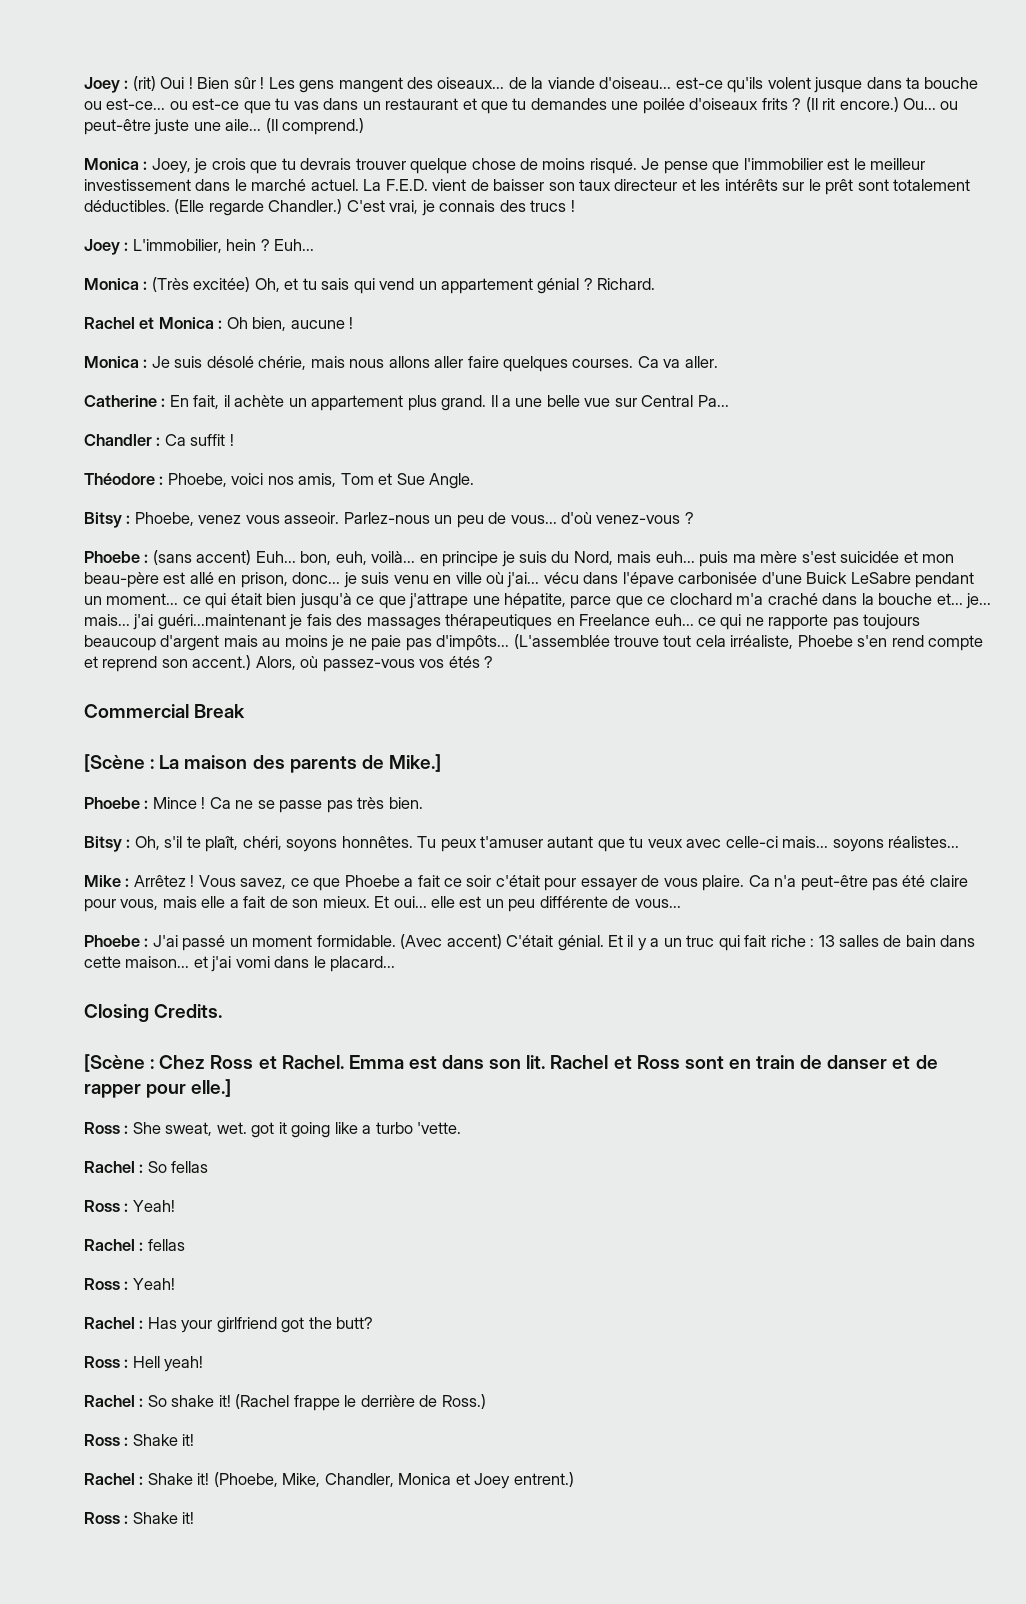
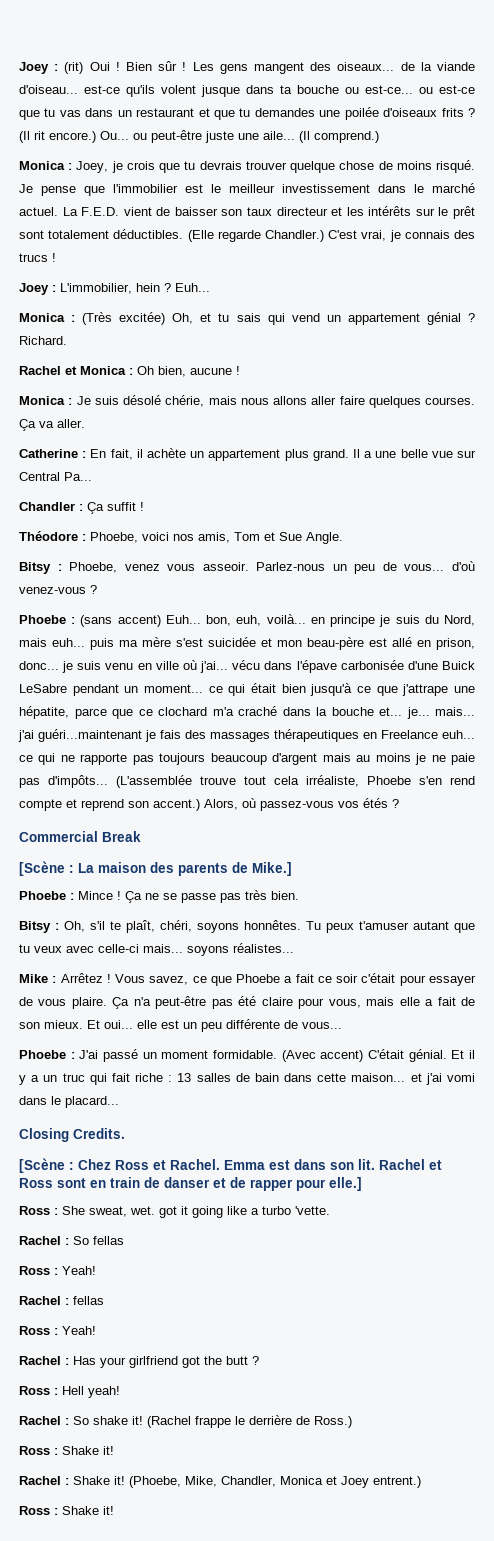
- Ca va aller.
+ Ça va aller.
- Chandler : Ca suffit !
+ Chandler : Ça suffit !
- Ca ne se passe pas très bien.
+ Ça ne se passe pas très bien.
- Ca n'a peut-être pas été claire pour vous, mais elle a fait de son mieux.
+ Ça n'a peut-être pas été claire pour vous, mais elle a fait de son mieux.
- Rachel : Has your girlfriend got the butt?
+ Rachel : Has your girlfriend got the butt ?

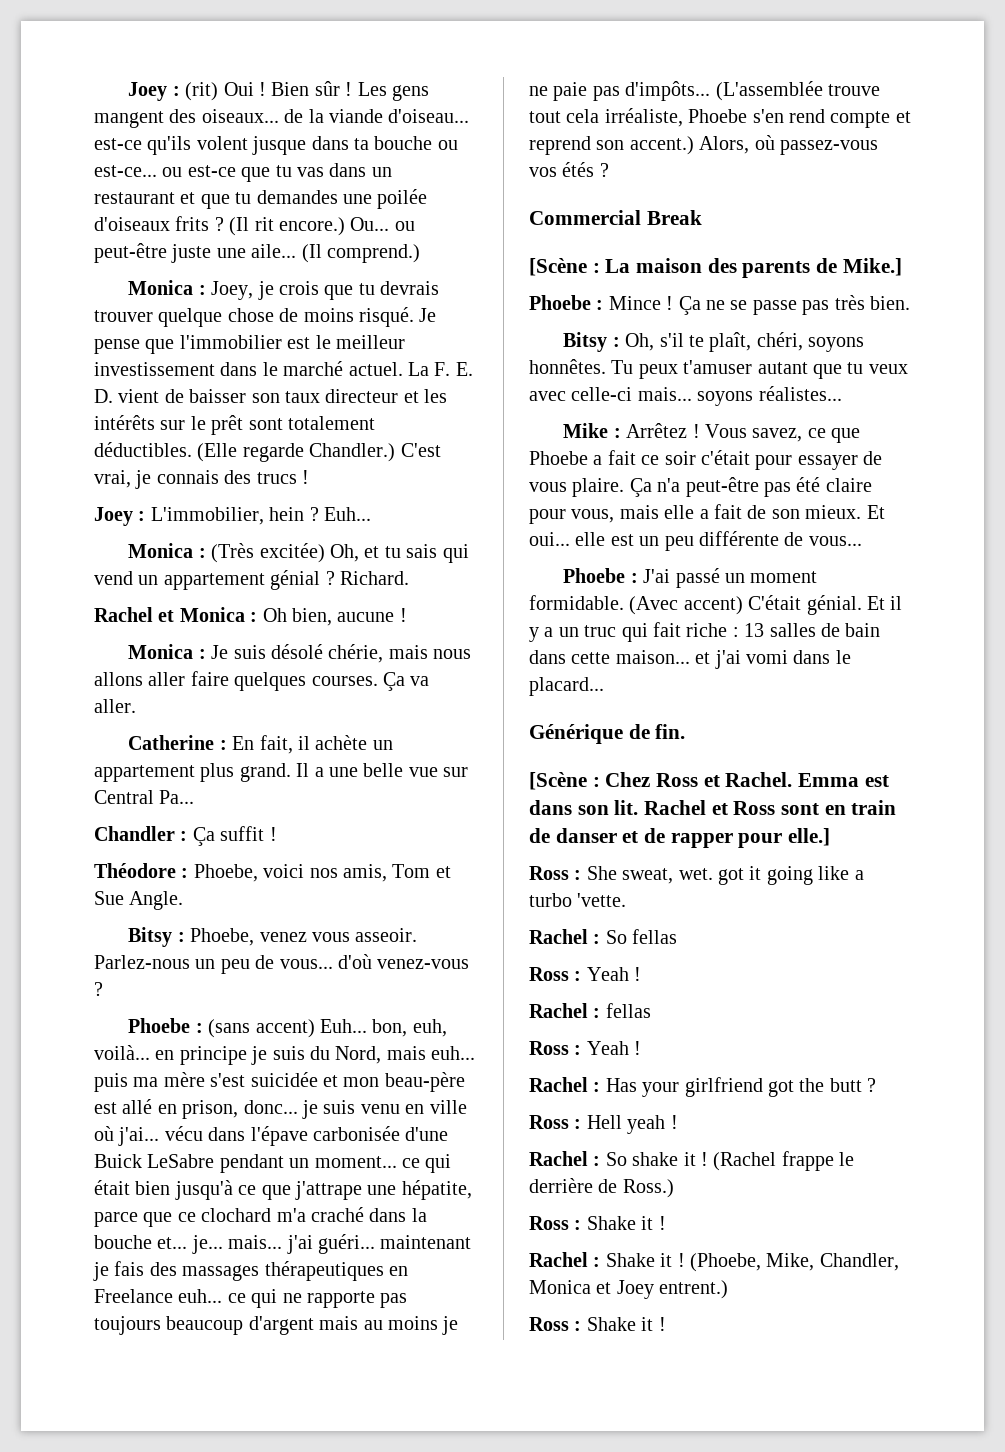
- La F.E.D. vient de baisser son taux directeur et les intérêts sur le prêt sont totalement déductibles.
+ La F. E. D. vient de baisser son taux directeur et les intérêts sur le prêt sont totalement déductibles.
- (sans accent) Euh... bon, euh, voilà... en principe je suis du Nord, mais euh... puis ma mère s'est suicidée et mon beau-père est allé en prison, donc... je suis venu en ville où j'ai... vécu dans l'épave carbonisée d'une Buick LeSabre pendant un moment... ce qui était bien jusqu'à ce que j'attrape une hépatite, parce que ce clochard m'a craché dans la bouche et... je... mais... j'ai guéri...maintenant je fais des massages thérapeutiques en Freelance euh... ce qui ne rapporte pas toujours beaucoup d'argent mais au moins je ne paie pas d'impôts...
+ (sans accent) Euh... bon, euh, voilà... en principe je suis du Nord, mais euh... puis ma mère s'est suicidée et mon beau-père est allé en prison, donc... je suis venu en ville où j'ai... vécu dans l'épave carbonisée d'une Buick LeSabre pendant un moment... ce qui était bien jusqu'à ce que j'attrape une hépatite, parce que ce clochard m'a craché dans la bouche et... je... mais... j'ai guéri... maintenant je fais des massages thérapeutiques en Freelance euh... ce qui ne rapporte pas toujours beaucoup d'argent mais au moins je ne paie pas d'impôts...
- Closing Credits.
+ Générique de fin.
  Rachel : So fellas
- Ross : Yeah!
+ Ross : Yeah !
  Rachel : fellas
- Ross : Yeah!
+ Ross : Yeah !
- Ross : Hell yeah!
+ Ross : Hell yeah !
- Rachel : So shake it!
+ Rachel : So shake it !
  (Rachel frappe le derrière de Ross.)
- Ross : Shake it!
+ Ross : Shake it !
- Rachel : Shake it!
+ Rachel : Shake it !
  (Phoebe, Mike, Chandler, Monica et Joey entrent.)
- Ross : Shake it!
+ Ross : Shake it !

